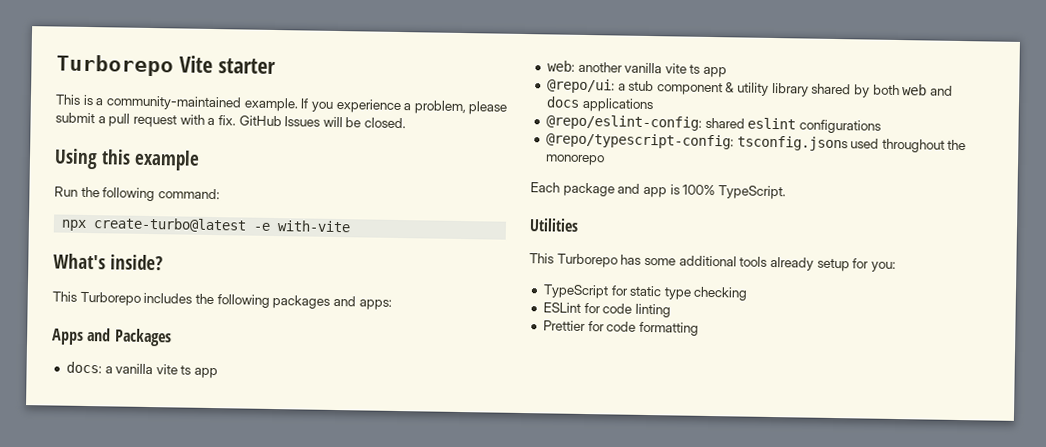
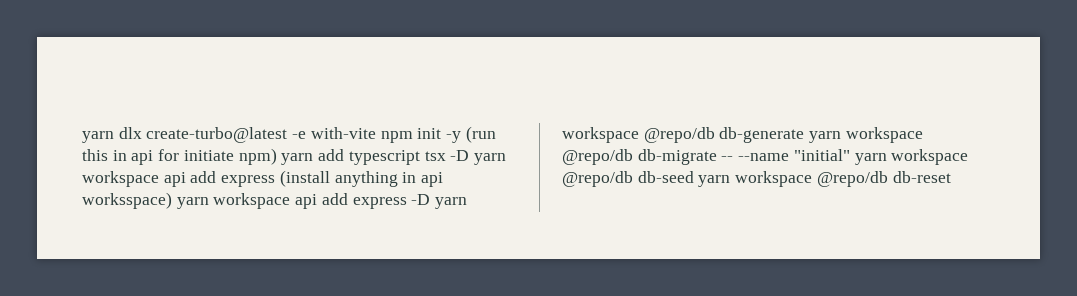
- Turborepo Vite starter
- This is a community-maintained example. If you experience a problem, please submit a pull request with a fix. GitHub Issues will be closed.
- Using this example
- Run the following command:
- npx create-turbo@latest -e with-vite
- What's inside?
- This Turborepo includes the following packages and apps:
- Apps and Packages
- docs: a vanilla vite ts app
- web: another vanilla vite ts app
- @repo/ui: a stub component & utility library shared by both web and docs applications
- @repo/eslint-config: shared eslint configurations
- @repo/typescript-config: tsconfig.jsons used throughout the monorepo
- Each package and app is 100% TypeScript.
- Utilities
- This Turborepo has some additional tools already setup for you:
- TypeScript for static type checking
- ESLint for code linting
- Prettier for code formatting
+ yarn dlx create-turbo@latest -e with-vite npm init -y (run this in api for initiate npm) yarn add typescript tsx -D yarn workspace api add express (install anything in api worksspace) yarn workspace api add express -D yarn workspace @repo/db db-generate yarn workspace @repo/db db-migrate -- --name "initial" yarn workspace @repo/db db-seed yarn workspace @repo/db db-reset

